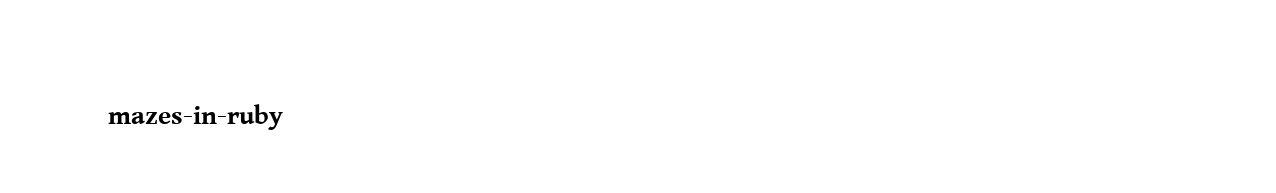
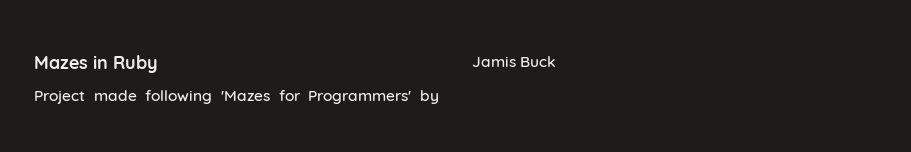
- mazes-in-ruby
+ Mazes in Ruby
+ Project made following 'Mazes for Programmers' by Jamis Buck

